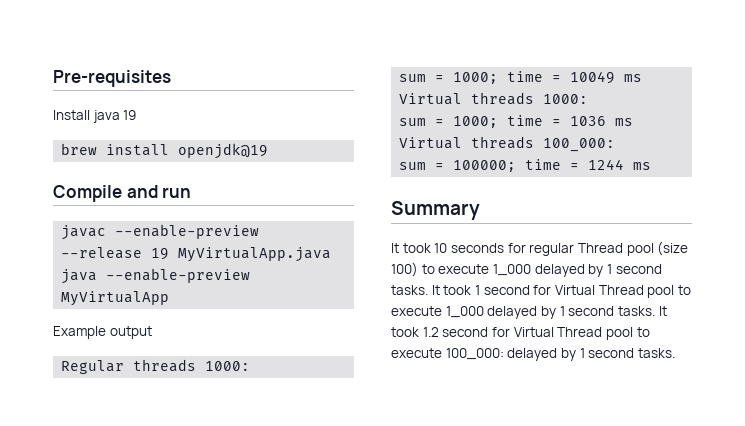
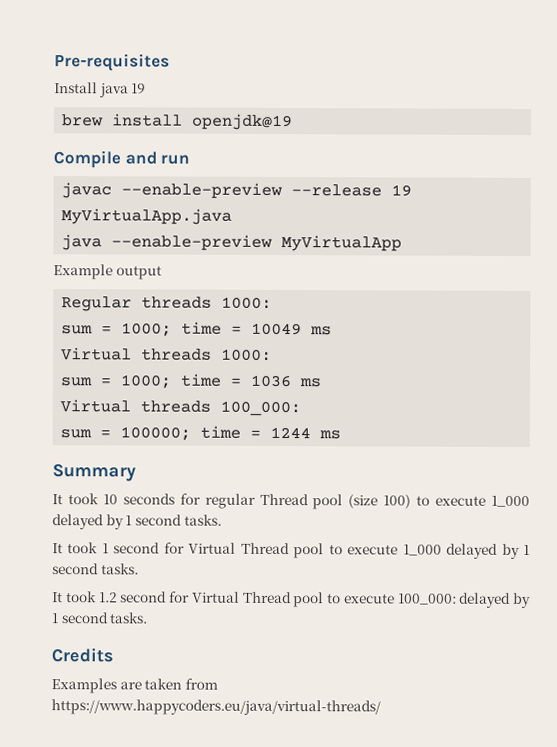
- It took 10 seconds for regular Thread pool (size 100) to execute 1_000 delayed by 1 second tasks. It took 1 second for Virtual Thread pool to execute 1_000 delayed by 1 second tasks. It took 1.2 second for Virtual Thread pool to execute 100_000: delayed by 1 second tasks.
+ It took 10 seconds for regular Thread pool (size 100) to execute 1_000 delayed by 1 second tasks.
+ It took 1 second for Virtual Thread pool to execute 1_000 delayed by 1 second tasks.
+ It took 1.2 second for Virtual Thread pool to execute 100_000: delayed by 1 second tasks.
+ Credits
+ Examples are taken from https://www.happycoders.eu/java/virtual-threads/

